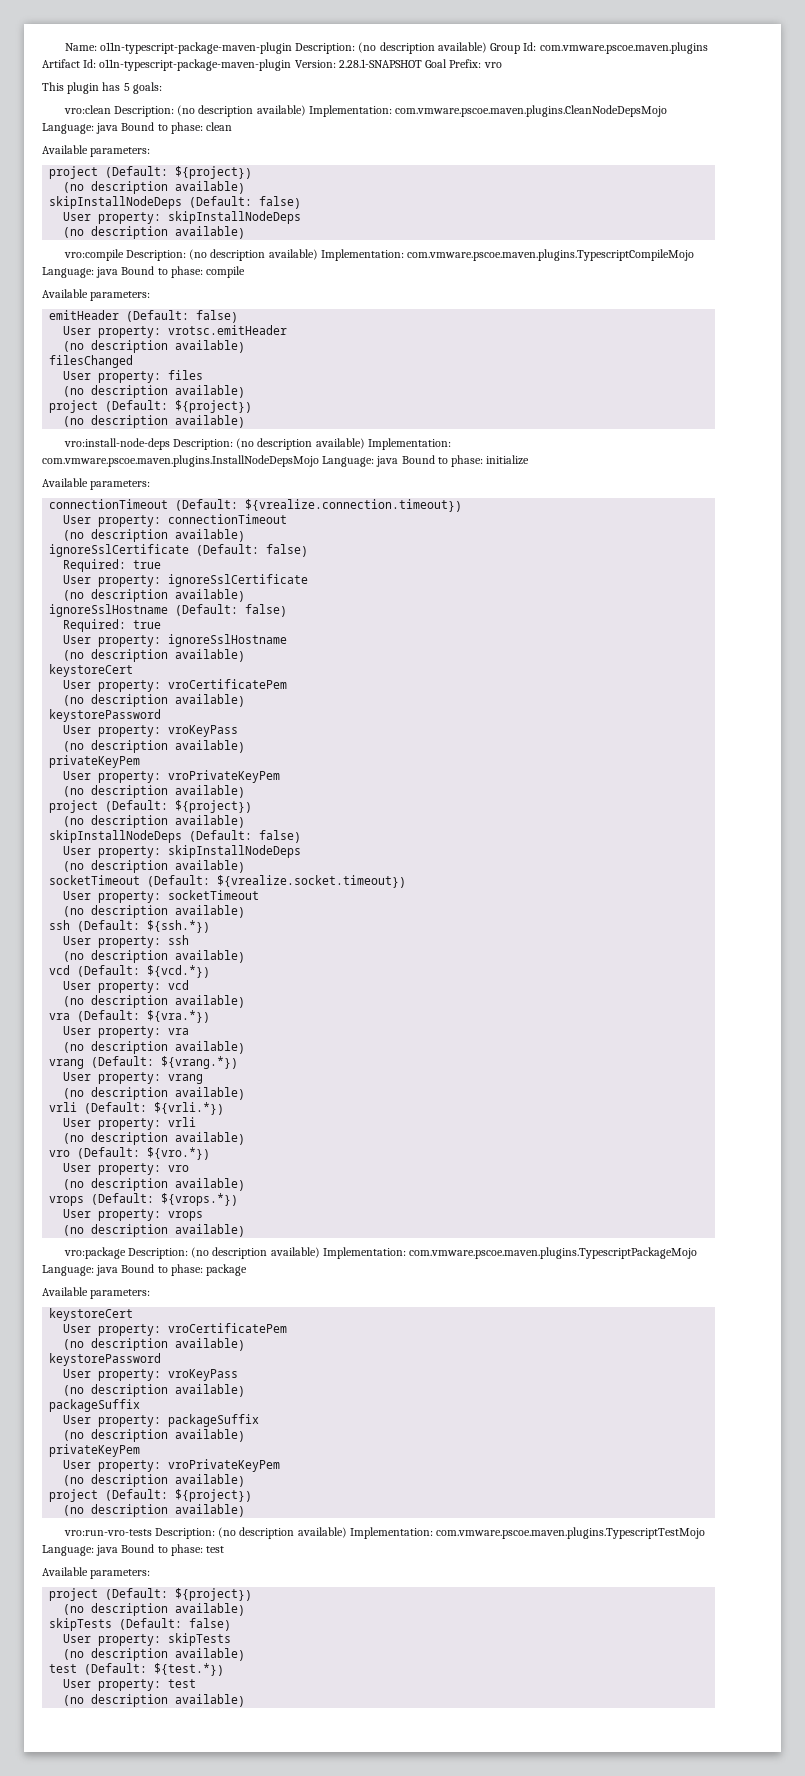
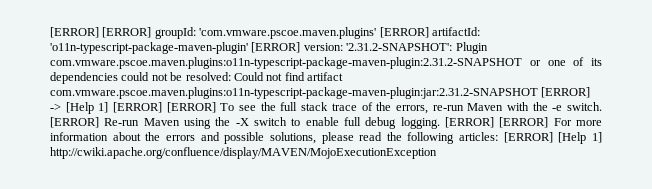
- Name: o11n-typescript-package-maven-plugin Description: (no description available) Group Id: com.vmware.pscoe.maven.plugins Artifact Id: o11n-typescript-package-maven-plugin Version: 2.28.1-SNAPSHOT Goal Prefix: vro
- This plugin has 5 goals:
- vro:clean Description: (no description available) Implementation: com.vmware.pscoe.maven.plugins.CleanNodeDepsMojo Language: java Bound to phase: clean
- Available parameters:
- project (Default: ${project})
- (no description available)
- skipInstallNodeDeps (Default: false)
- User property: skipInstallNodeDeps
- (no description available)
- vro:compile Description: (no description available) Implementation: com.vmware.pscoe.maven.plugins.TypescriptCompileMojo Language: java Bound to phase: compile
- Available parameters:
- emitHeader (Default: false)
- User property: vrotsc.emitHeader
- (no description available)
- filesChanged
- User property: files
- (no description available)
- project (Default: ${project})
- (no description available)
- vro:install-node-deps Description: (no description available) Implementation: com.vmware.pscoe.maven.plugins.InstallNodeDepsMojo Language: java Bound to phase: initialize
- Available parameters:
- connectionTimeout (Default: ${vrealize.connection.timeout})
- User property: connectionTimeout
- (no description available)
- ignoreSslCertificate (Default: false)
- Required: true
- User property: ignoreSslCertificate
- (no description available)
- ignoreSslHostname (Default: false)
- Required: true
- User property: ignoreSslHostname
- (no description available)
- keystoreCert
- User property: vroCertificatePem
- (no description available)
- keystorePassword
- User property: vroKeyPass
- (no description available)
- privateKeyPem
- User property: vroPrivateKeyPem
- (no description available)
- project (Default: ${project})
- (no description available)
- skipInstallNodeDeps (Default: false)
- User property: skipInstallNodeDeps
- (no description available)
- socketTimeout (Default: ${vrealize.socket.timeout})
- User property: socketTimeout
- (no description available)
- ssh (Default: ${ssh.*})
- User property: ssh
- (no description available)
- vcd (Default: ${vcd.*})
- User property: vcd
- (no description available)
- vra (Default: ${vra.*})
- User property: vra
- (no description available)
- vrang (Default: ${vrang.*})
- User property: vrang
- (no description available)
- vrli (Default: ${vrli.*})
- User property: vrli
- (no description available)
- vro (Default: ${vro.*})
- User property: vro
- (no description available)
- vrops (Default: ${vrops.*})
- User property: vrops
- (no description available)
- vro:package Description: (no description available) Implementation: com.vmware.pscoe.maven.plugins.TypescriptPackageMojo Language: java Bound to phase: package
- Available parameters:
- keystoreCert
- User property: vroCertificatePem
- (no description available)
- keystorePassword
- User property: vroKeyPass
- (no description available)
- packageSuffix
- User property: packageSuffix
- (no description available)
- privateKeyPem
- User property: vroPrivateKeyPem
- (no description available)
- project (Default: ${project})
- (no description available)
- vro:run-vro-tests Description: (no description available) Implementation: com.vmware.pscoe.maven.plugins.TypescriptTestMojo Language: java Bound to phase: test
- Available parameters:
- project (Default: ${project})
- (no description available)
- skipTests (Default: false)
- User property: skipTests
- (no description available)
- test (Default: ${test.*})
- User property: test
- (no description available)
+ [ERROR] [ERROR] groupId: 'com.vmware.pscoe.maven.plugins' [ERROR] artifactId: 'o11n-typescript-package-maven-plugin' [ERROR] version: '2.31.2-SNAPSHOT': Plugin com.vmware.pscoe.maven.plugins:o11n-typescript-package-maven-plugin:2.31.2-SNAPSHOT or one of its dependencies could not be resolved: Could not find artifact com.vmware.pscoe.maven.plugins:o11n-typescript-package-maven-plugin:jar:2.31.2-SNAPSHOT [ERROR] -> [Help 1] [ERROR] [ERROR] To see the full stack trace of the errors, re-run Maven with the -e switch. [ERROR] Re-run Maven using the -X switch to enable full debug logging. [ERROR] [ERROR] For more information about the errors and possible solutions, please read the following articles: [ERROR] [Help 1] http://cwiki.apache.org/confluence/display/MAVEN/MojoExecutionException

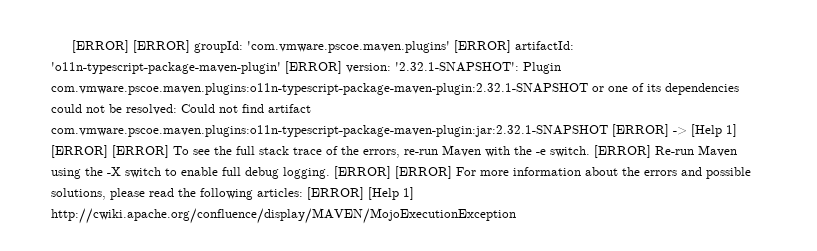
- [ERROR] [ERROR] groupId: 'com.vmware.pscoe.maven.plugins' [ERROR] artifactId: 'o11n-typescript-package-maven-plugin' [ERROR] version: '2.31.2-SNAPSHOT': Plugin com.vmware.pscoe.maven.plugins:o11n-typescript-package-maven-plugin:2.31.2-SNAPSHOT or one of its dependencies could not be resolved: Could not find artifact com.vmware.pscoe.maven.plugins:o11n-typescript-package-maven-plugin:jar:2.31.2-SNAPSHOT [ERROR] -> [Help 1] [ERROR] [ERROR] To see the full stack trace of the errors, re-run Maven with the -e switch.
+ [ERROR] [ERROR] groupId: 'com.vmware.pscoe.maven.plugins' [ERROR] artifactId: 'o11n-typescript-package-maven-plugin' [ERROR] version: '2.32.1-SNAPSHOT': Plugin com.vmware.pscoe.maven.plugins:o11n-typescript-package-maven-plugin:2.32.1-SNAPSHOT or one of its dependencies could not be resolved: Could not find artifact com.vmware.pscoe.maven.plugins:o11n-typescript-package-maven-plugin:jar:2.32.1-SNAPSHOT [ERROR] -> [Help 1] [ERROR] [ERROR] To see the full stack trace of the errors, re-run Maven with the -e switch.

